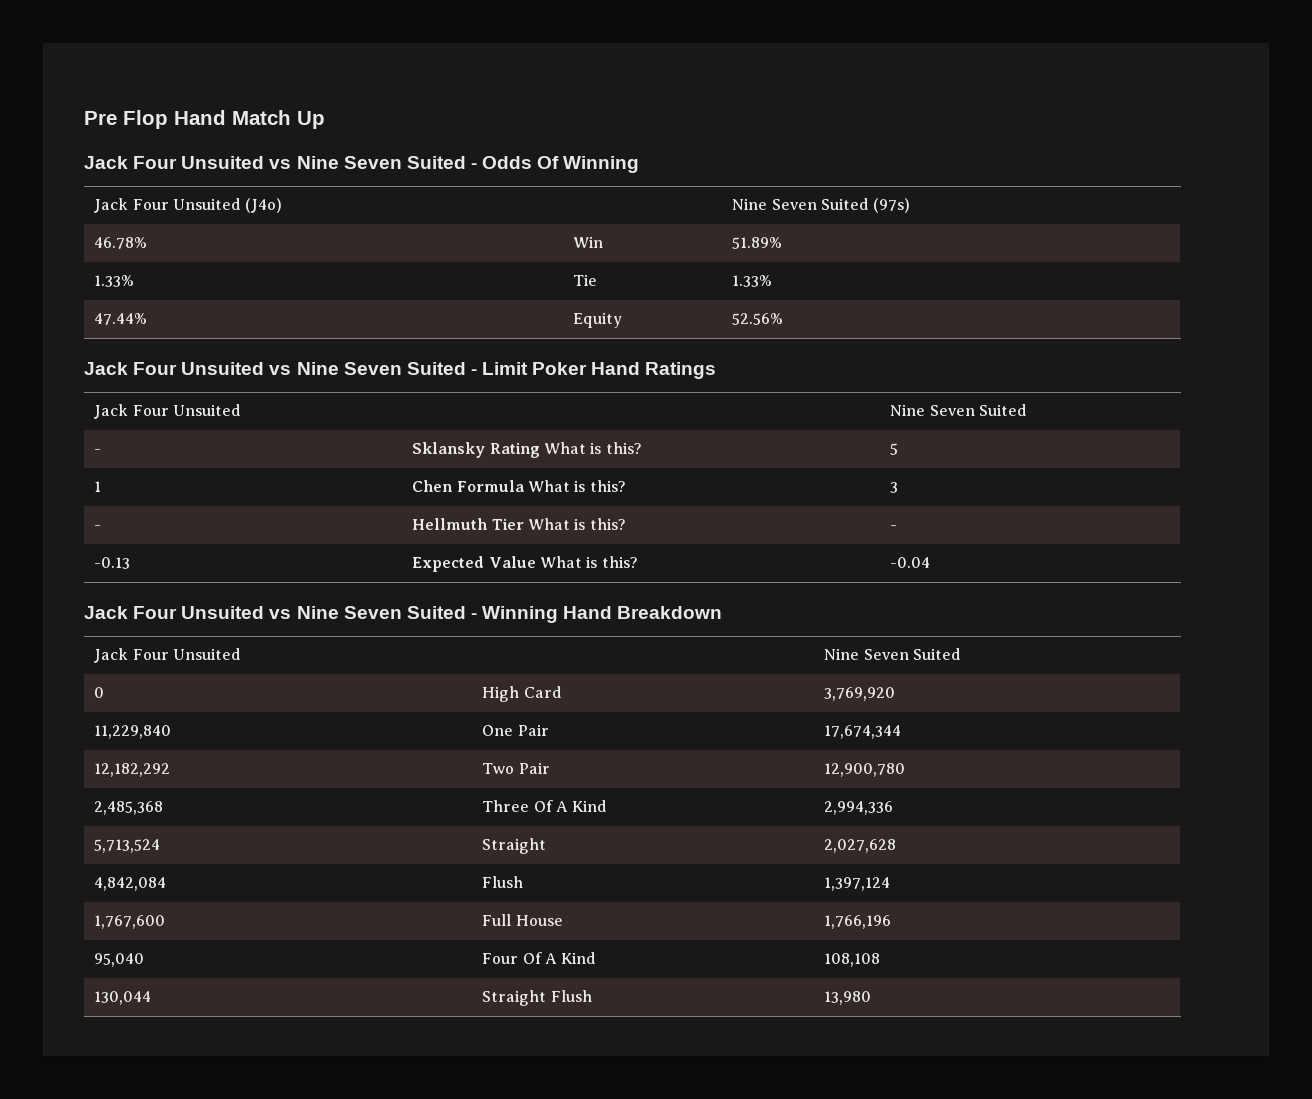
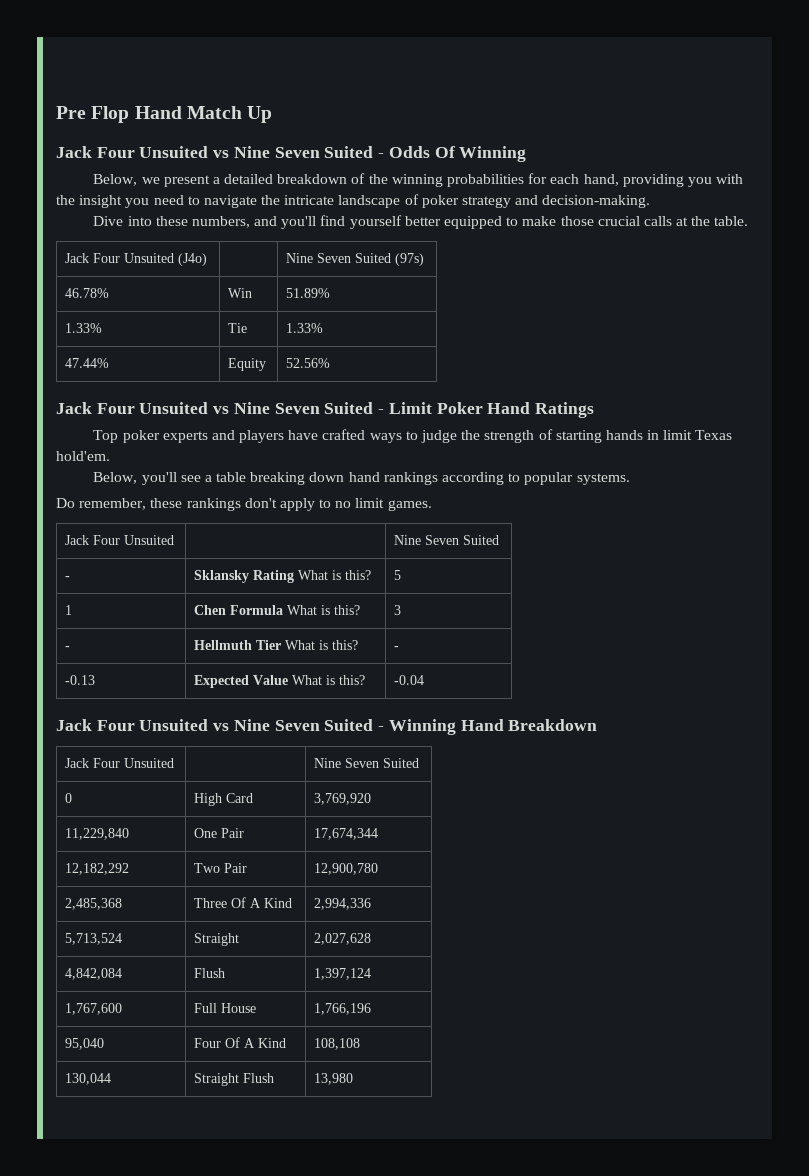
+ Below, we present a detailed breakdown of the winning probabilities for each hand, providing you with the insight you need to navigate the intricate landscape of poker strategy and decision-making.
+ Dive into these numbers, and you'll find yourself better equipped to make those crucial calls at the table.
+ Top poker experts and players have crafted ways to judge the strength of starting hands in limit Texas hold'em.
+ Below, you'll see a table breaking down hand rankings according to popular systems.
+ Do remember, these rankings don't apply to no limit games.

